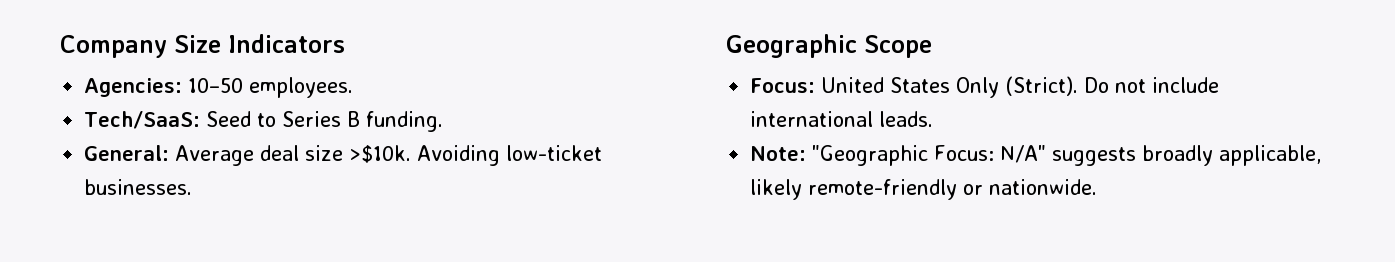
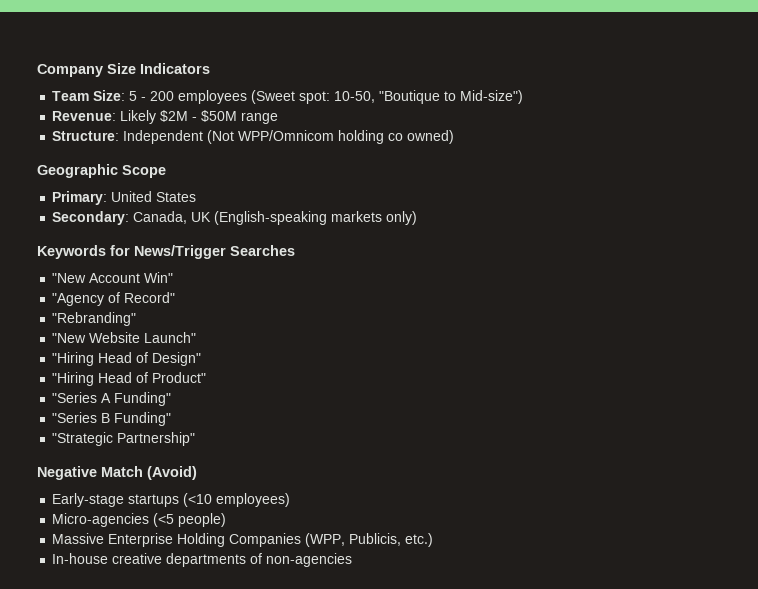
- Agencies: 10–50 employees.
- Tech/SaaS: Seed to Series B funding.
- General: Average deal size >$10k. Avoiding low-ticket businesses.
+ Team Size: 5 - 200 employees (Sweet spot: 10-50, "Boutique to Mid-size")
+ Revenue: Likely $2M - $50M range
+ Structure: Independent (Not WPP/Omnicom holding co owned)
- Focus: United States Only (Strict). Do not include international leads.
- Note: "Geographic Focus: N/A" suggests broadly applicable, likely remote-friendly or nationwide.
+ Primary: United States
+ Secondary: Canada, UK (English-speaking markets only)
+ Keywords for News/Trigger Searches
+ "New Account Win"
+ "Agency of Record"
+ "Rebranding"
+ "New Website Launch"
+ "Hiring Head of Design"
+ "Hiring Head of Product"
+ "Series A Funding"
+ "Series B Funding"
+ "Strategic Partnership"
+ Negative Match (Avoid)
+ Early-stage startups (<10 employees)
+ Micro-agencies (<5 people)
+ Massive Enterprise Holding Companies (WPP, Publicis, etc.)
+ In-house creative departments of non-agencies

